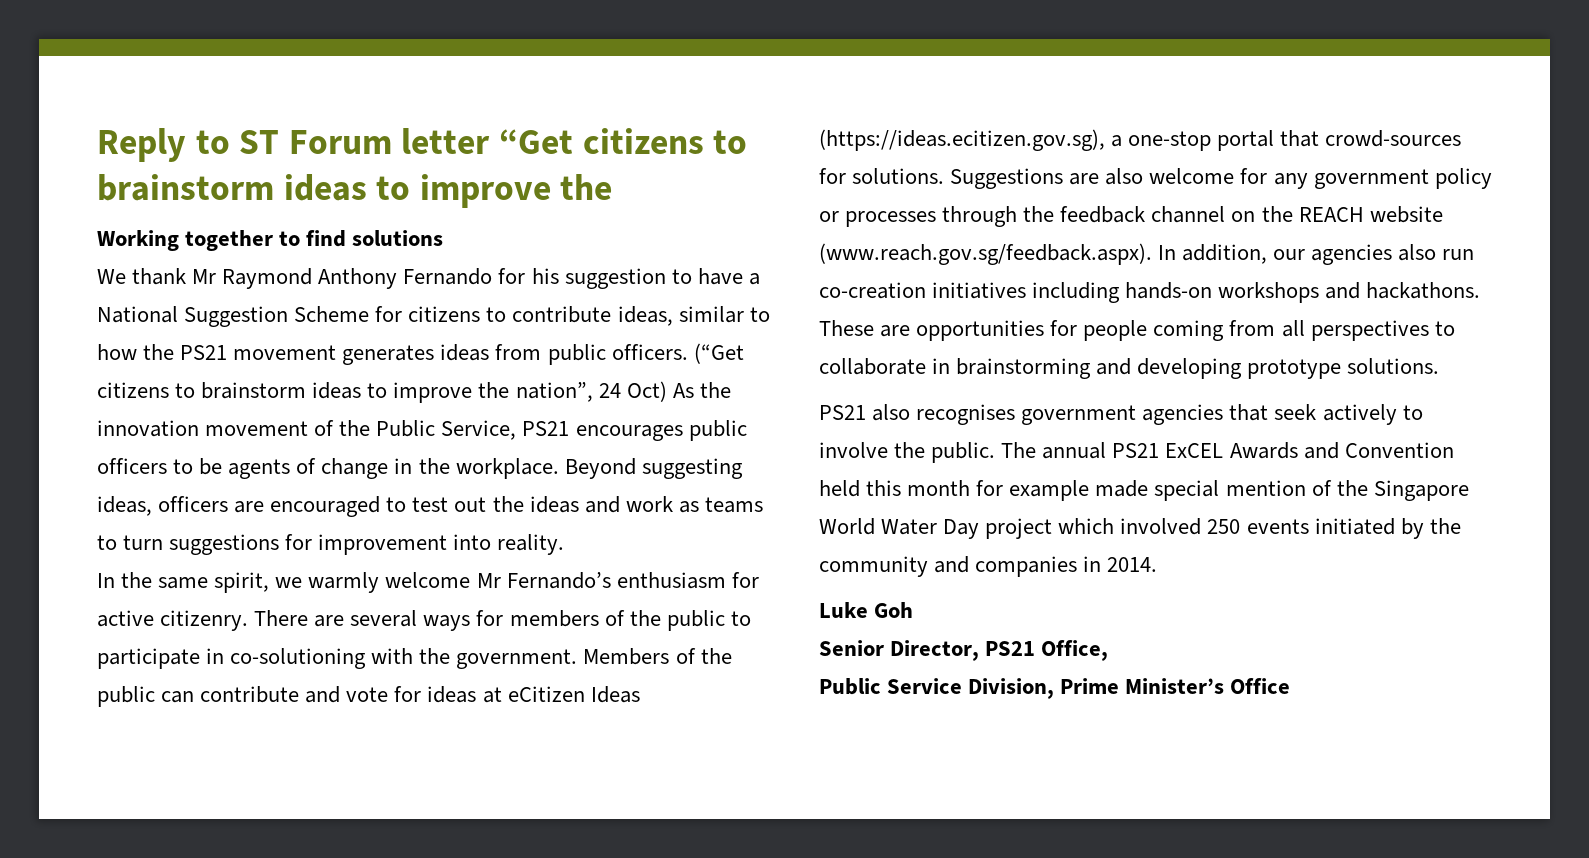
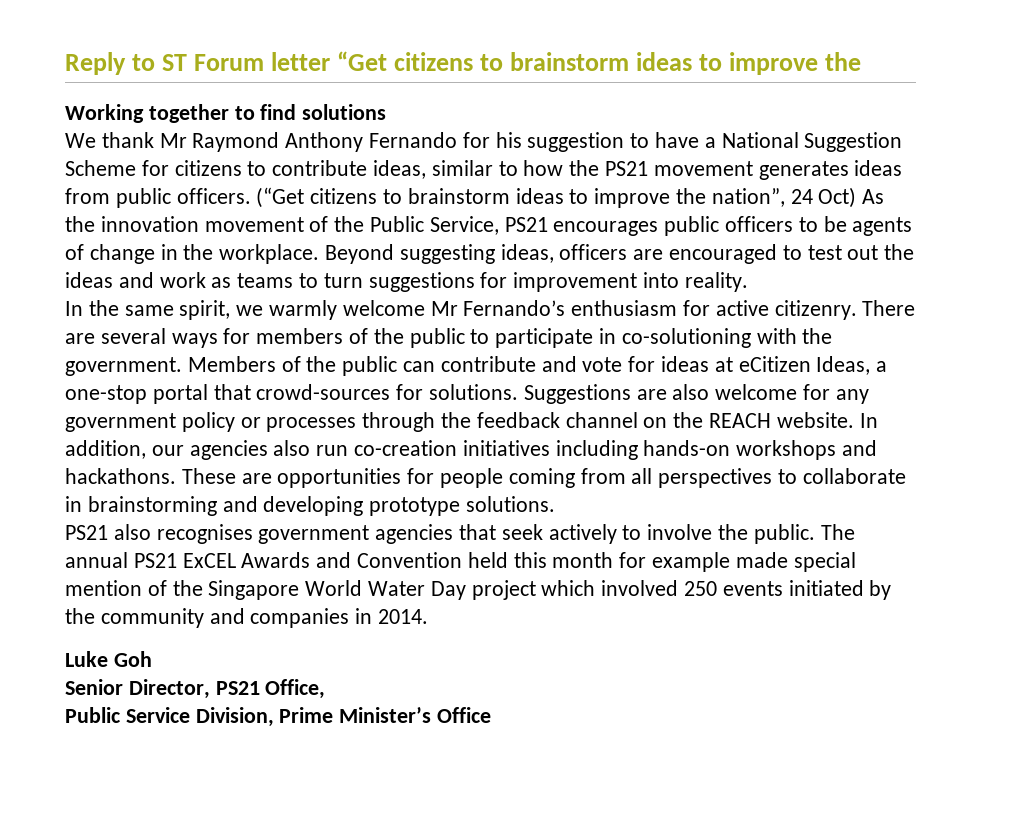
- Members of the public can contribute and vote for ideas at eCitizen Ideas (https://ideas.ecitizen.gov.sg), a one-stop portal that crowd-sources for solutions.
+ Members of the public can contribute and vote for ideas at eCitizen Ideas, a one-stop portal that crowd-sources for solutions.
- Suggestions are also welcome for any government policy or processes through the feedback channel on the REACH website (www.reach.gov.sg/feedback.aspx). In addition, our agencies also run co-creation initiatives including hands-on workshops and hackathons.
+ Suggestions are also welcome for any government policy or processes through the feedback channel on the REACH website. In addition, our agencies also run co-creation initiatives including hands-on workshops and hackathons.

